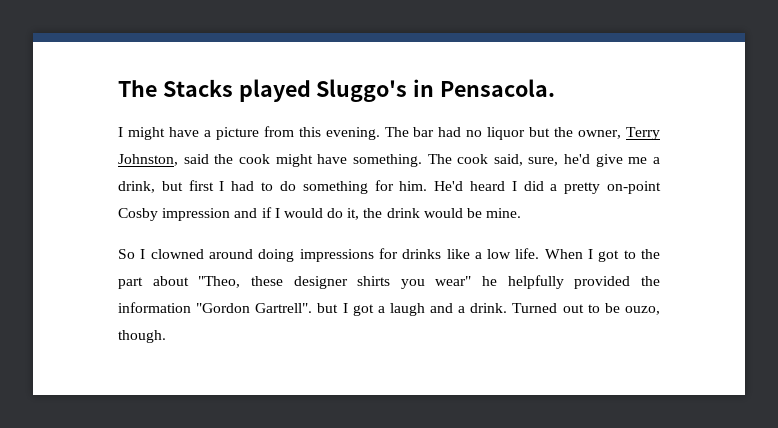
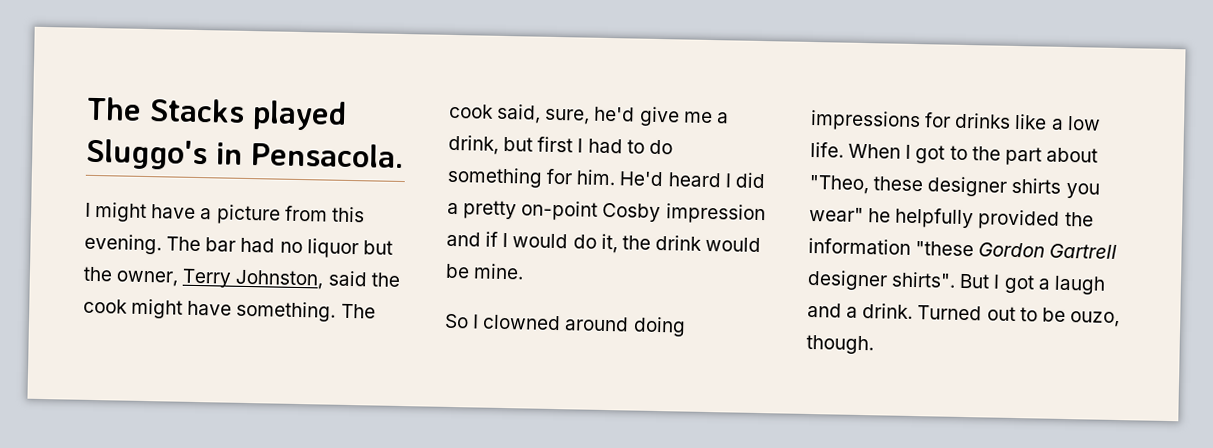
- When I got to the part about "Theo, these designer shirts you wear" he helpfully provided the information "Gordon Gartrell". but I got a laugh and a drink.
+ When I got to the part about "Theo, these designer shirts you wear" he helpfully provided the information "these Gordon Gartrell designer shirts". But I got a laugh and a drink.

